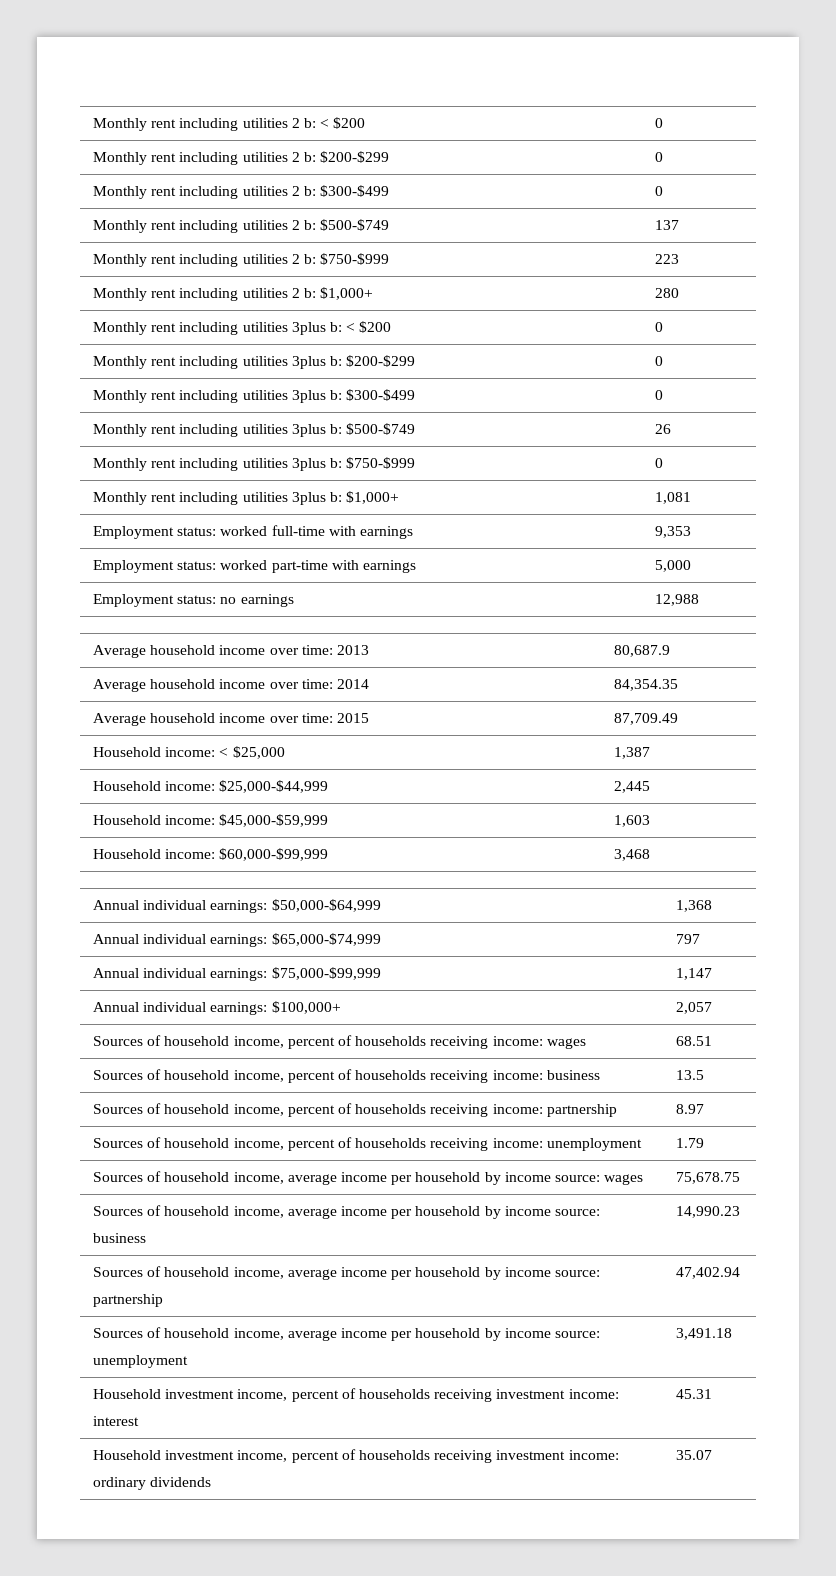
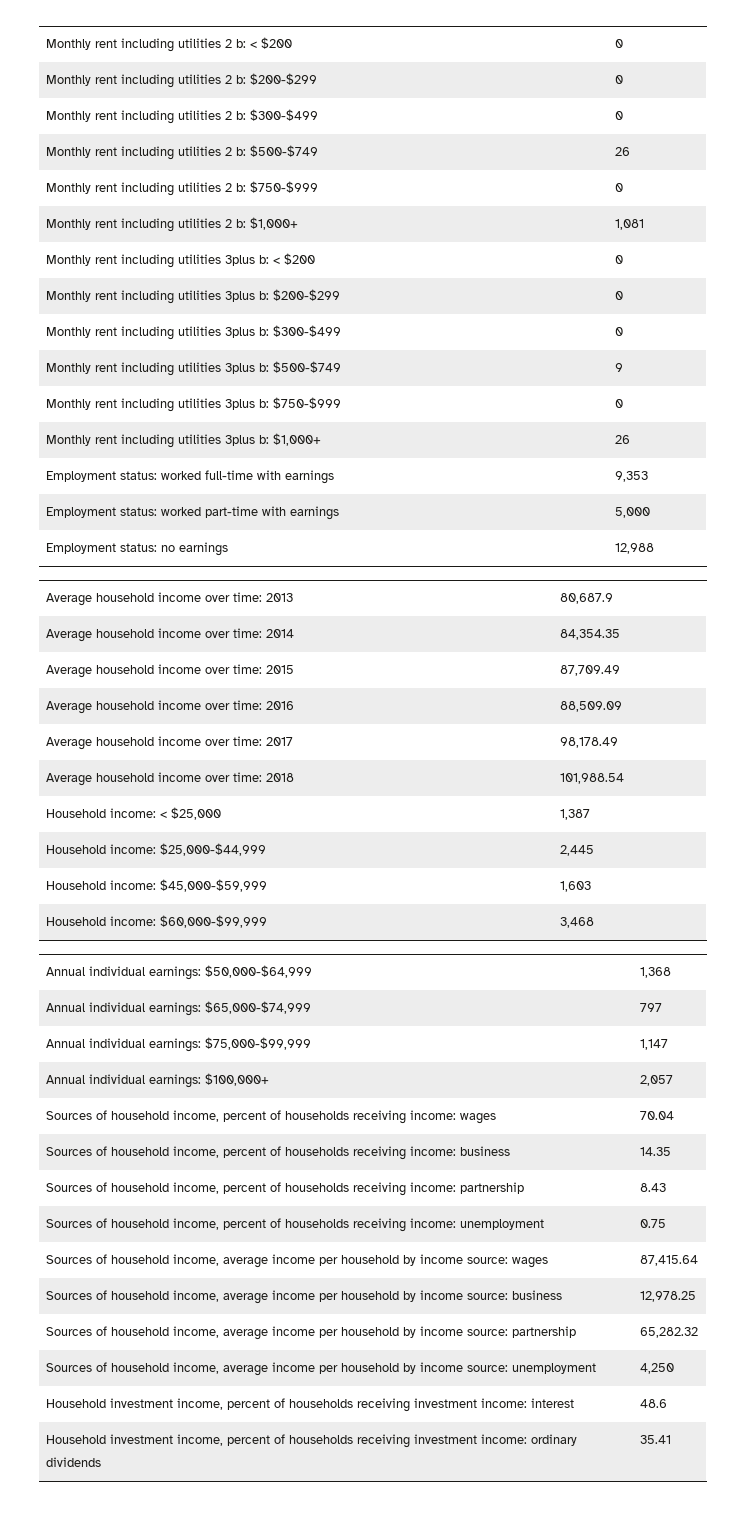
- Monthly rent including utilities 2 b: $500-$749 | 137
+ Monthly rent including utilities 2 b: $500-$749 | 26
- Monthly rent including utilities 2 b: $750-$999 | 223
+ Monthly rent including utilities 2 b: $750-$999 | 0
- Monthly rent including utilities 2 b: $1,000+ | 280
+ Monthly rent including utilities 2 b: $1,000+ | 1,081
- Monthly rent including utilities 3plus b: $500-$749 | 26
+ Monthly rent including utilities 3plus b: $500-$749 | 9
- Monthly rent including utilities 3plus b: $1,000+ | 1,081
+ Monthly rent including utilities 3plus b: $1,000+ | 26
+ Average household income over time: 2016 | 88,509.09
+ Average household income over time: 2017 | 98,178.49
+ Average household income over time: 2018 | 101,988.54
- Sources of household income, percent of households receiving income: wages | 68.51
+ Sources of household income, percent of households receiving income: wages | 70.04
- Sources of household income, percent of households receiving income: business | 13.5
+ Sources of household income, percent of households receiving income: business | 14.35
- Sources of household income, percent of households receiving income: partnership | 8.97
+ Sources of household income, percent of households receiving income: partnership | 8.43
- Sources of household income, percent of households receiving income: unemployment | 1.79
+ Sources of household income, percent of households receiving income: unemployment | 0.75
- Sources of household income, average income per household by income source: wages | 75,678.75
+ Sources of household income, average income per household by income source: wages | 87,415.64
- Sources of household income, average income per household by income source: business | 14,990.23
+ Sources of household income, average income per household by income source: business | 12,978.25
- Sources of household income, average income per household by income source: partnership | 47,402.94
+ Sources of household income, average income per household by income source: partnership | 65,282.32
- Sources of household income, average income per household by income source: unemployment | 3,491.18
+ Sources of household income, average income per household by income source: unemployment | 4,250
- Household investment income, percent of households receiving investment income: interest | 45.31
+ Household investment income, percent of households receiving investment income: interest | 48.6
- Household investment income, percent of households receiving investment income: ordinary dividends | 35.07
+ Household investment income, percent of households receiving investment income: ordinary dividends | 35.41

